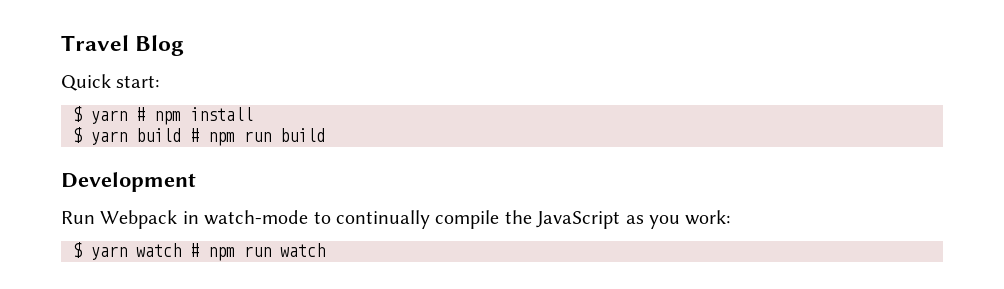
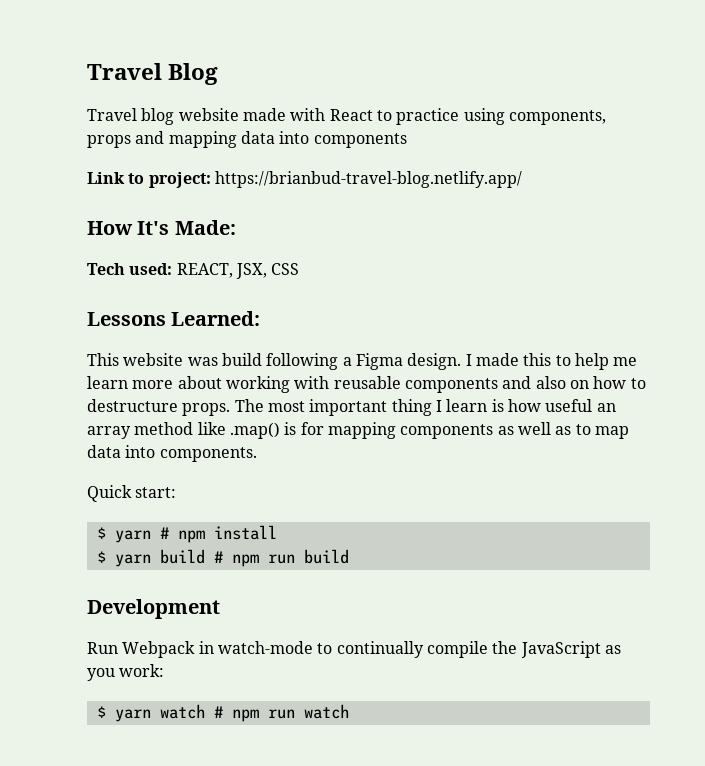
+ Travel blog website made with React to practice using components, props and mapping data into components
+ Link to project: https://brianbud-travel-blog.netlify.app/
+ How It's Made:
+ Tech used: REACT, JSX, CSS
+ Lessons Learned:
+ This website was build following a Figma design. I made this to help me learn more about working with reusable components and also on how to destructure props. The most important thing I learn is how useful an array method like .map() is for mapping components as well as to map data into components.

